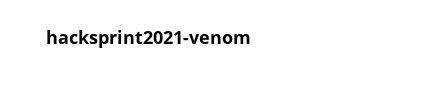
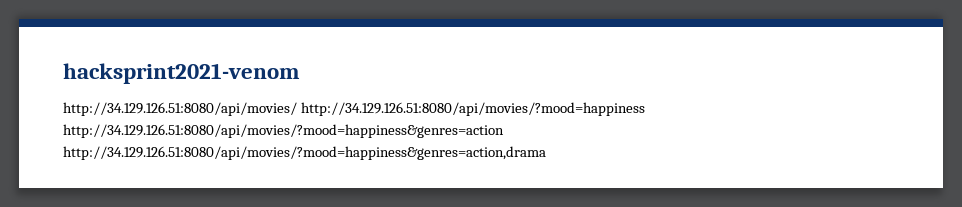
+ http://34.129.126.51:8080/api/movies/ http://34.129.126.51:8080/api/movies/?mood=happiness http://34.129.126.51:8080/api/movies/?mood=happiness&genres=action http://34.129.126.51:8080/api/movies/?mood=happiness&genres=action,drama

